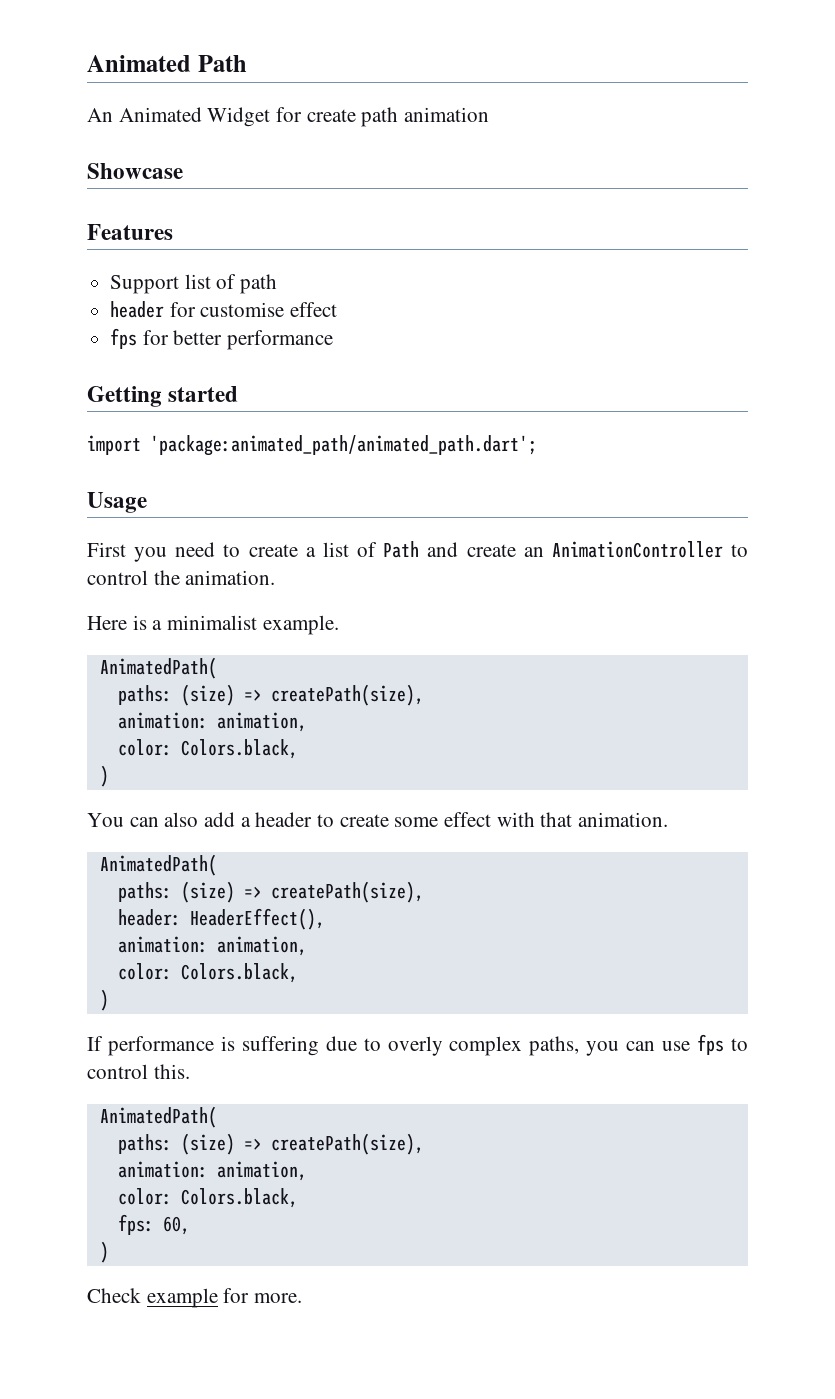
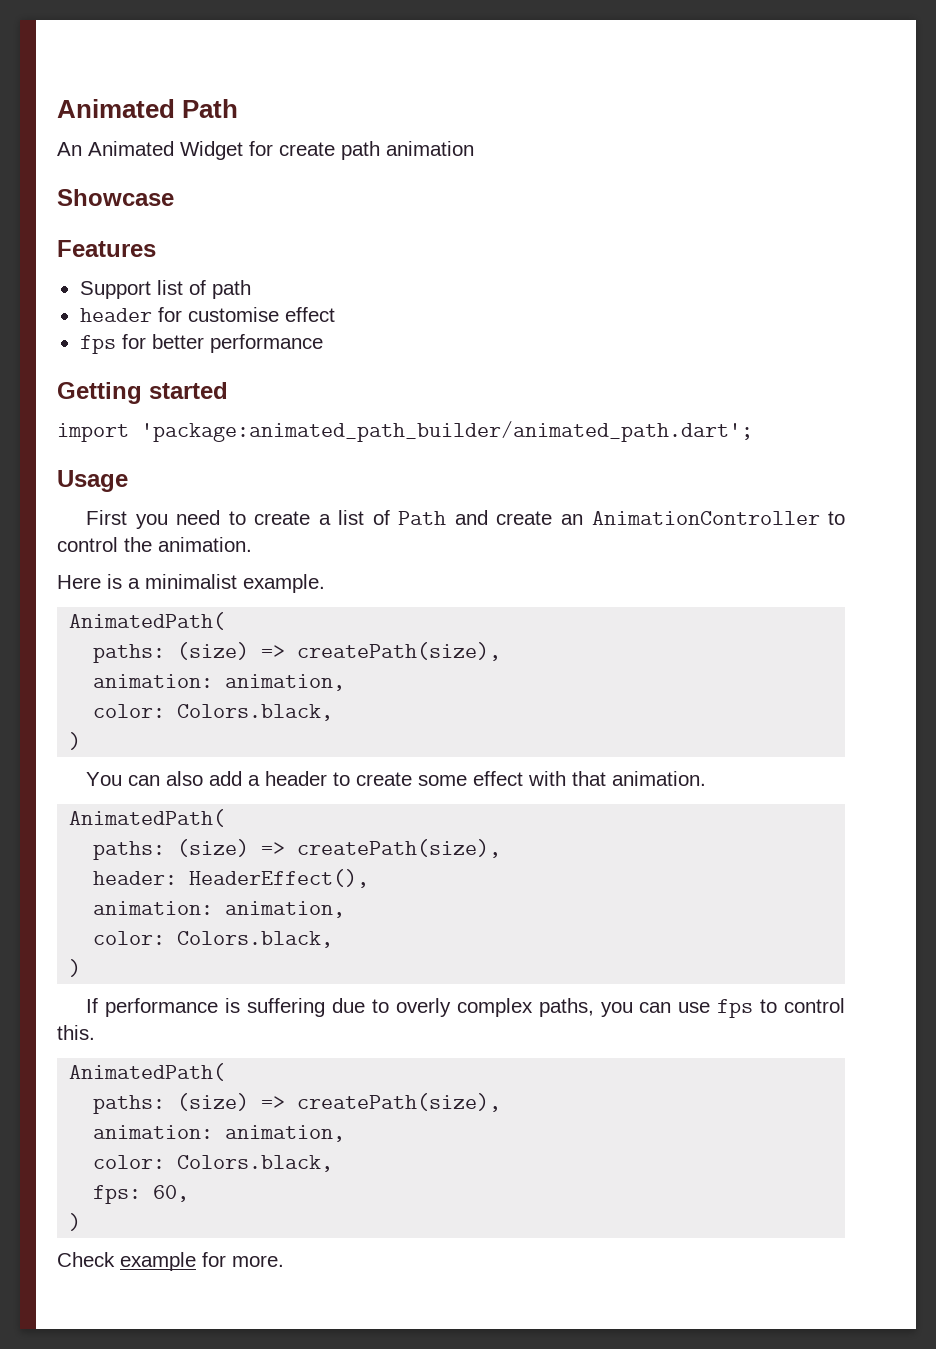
- import 'package:animated_path/animated_path.dart';
+ import 'package:animated_path_builder/animated_path.dart';

